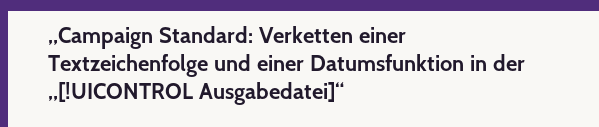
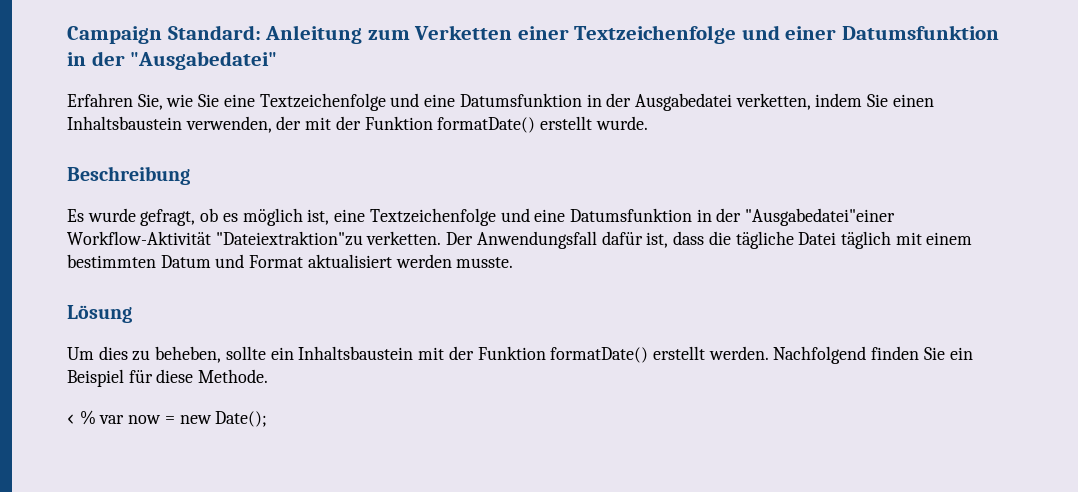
- „Campaign Standard: Verketten einer Textzeichenfolge und einer Datumsfunktion in der „[!UICONTROL Ausgabedatei]“
+ Campaign Standard: Anleitung zum Verketten einer Textzeichenfolge und einer Datumsfunktion in der "Ausgabedatei"
+ Erfahren Sie, wie Sie eine Textzeichenfolge und eine Datumsfunktion in der Ausgabedatei verketten, indem Sie einen Inhaltsbaustein verwenden, der mit der Funktion formatDate() erstellt wurde.
+ Beschreibung
+ Es wurde gefragt, ob es möglich ist, eine Textzeichenfolge und eine Datumsfunktion in der "Ausgabedatei"einer Workflow-Aktivität "Dateiextraktion"zu verketten. Der Anwendungsfall dafür ist, dass die tägliche Datei täglich mit einem bestimmten Datum und Format aktualisiert werden musste.
+ Lösung
+ Um dies zu beheben, sollte ein Inhaltsbaustein mit der Funktion formatDate() erstellt werden. Nachfolgend finden Sie ein Beispiel für diese Methode.
+ < % var now = new Date();

